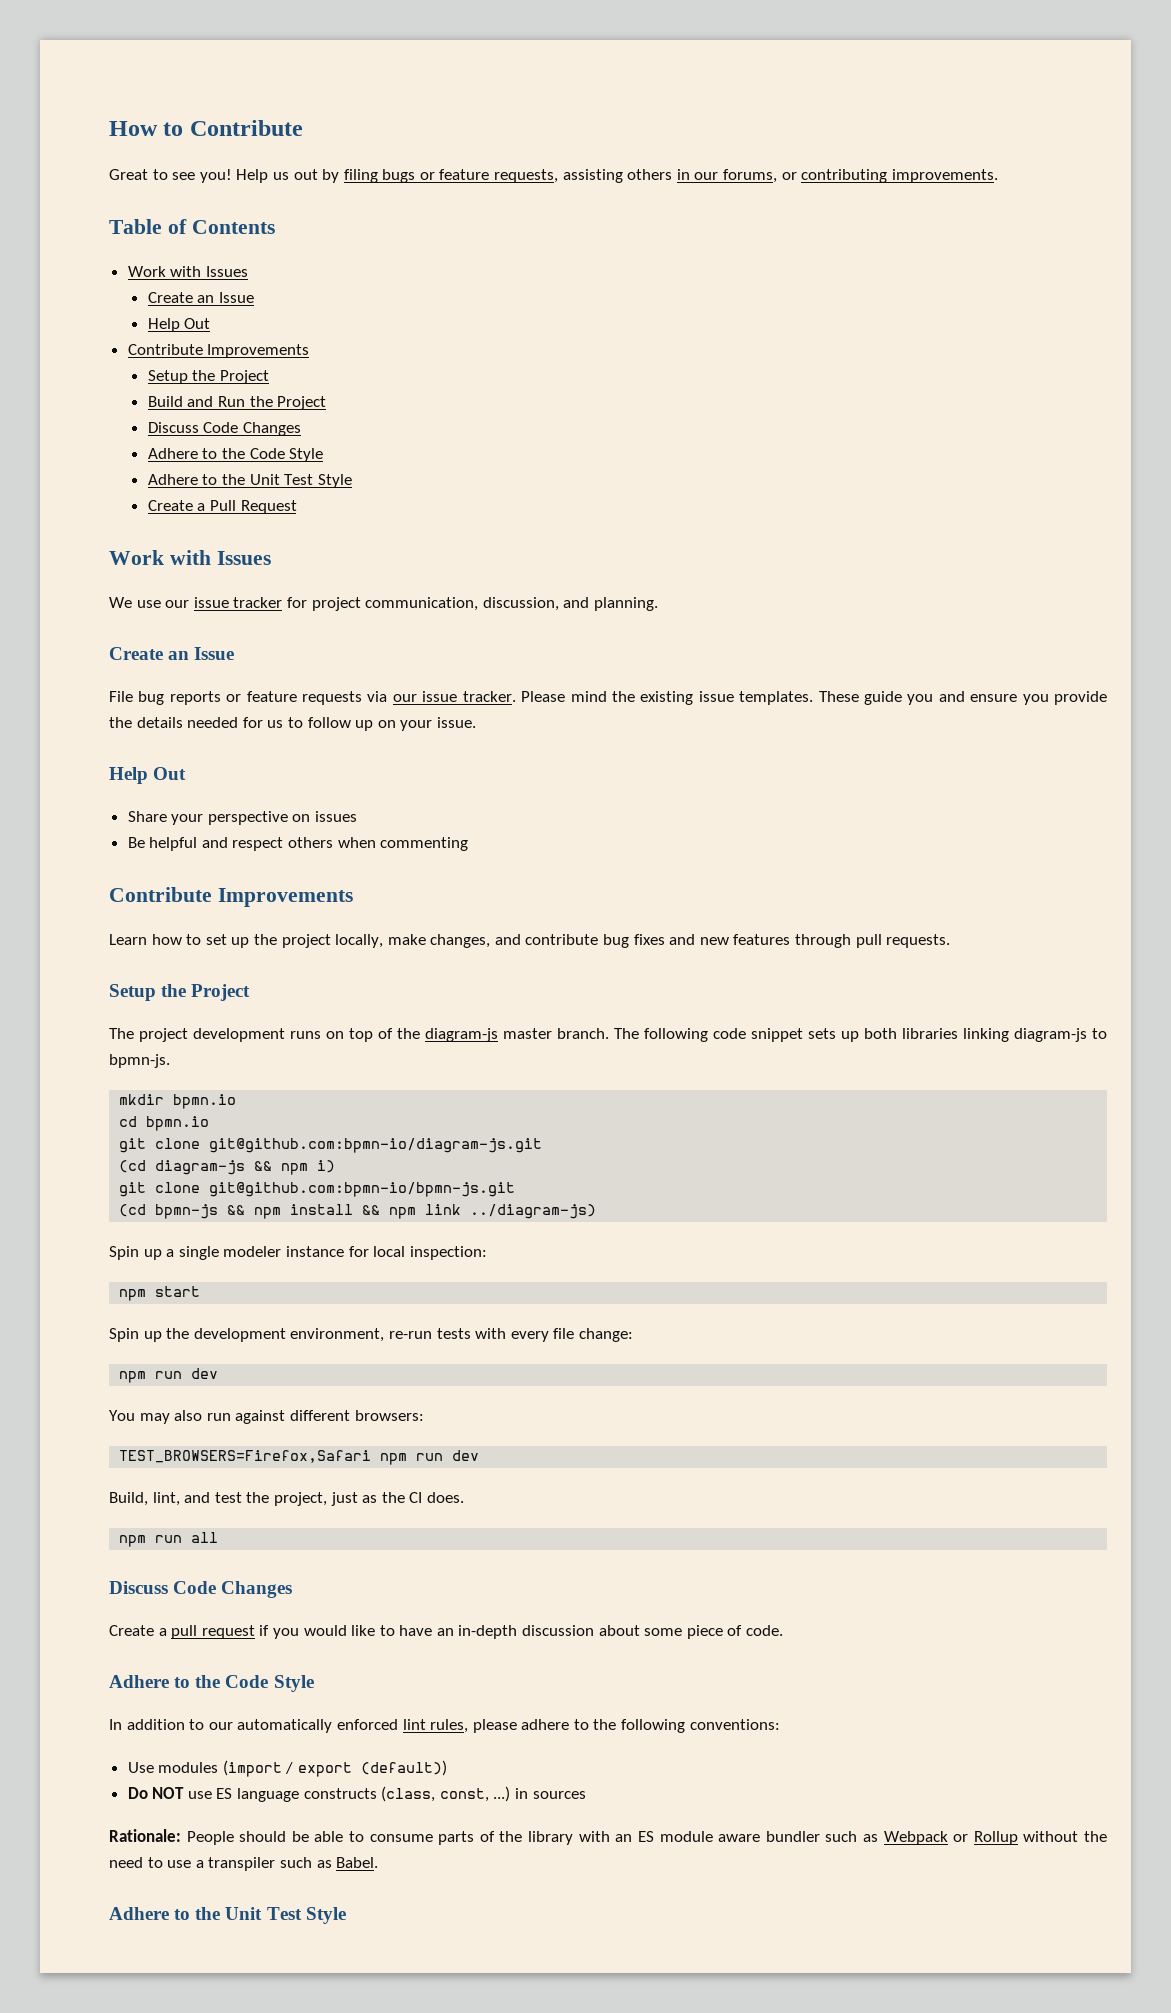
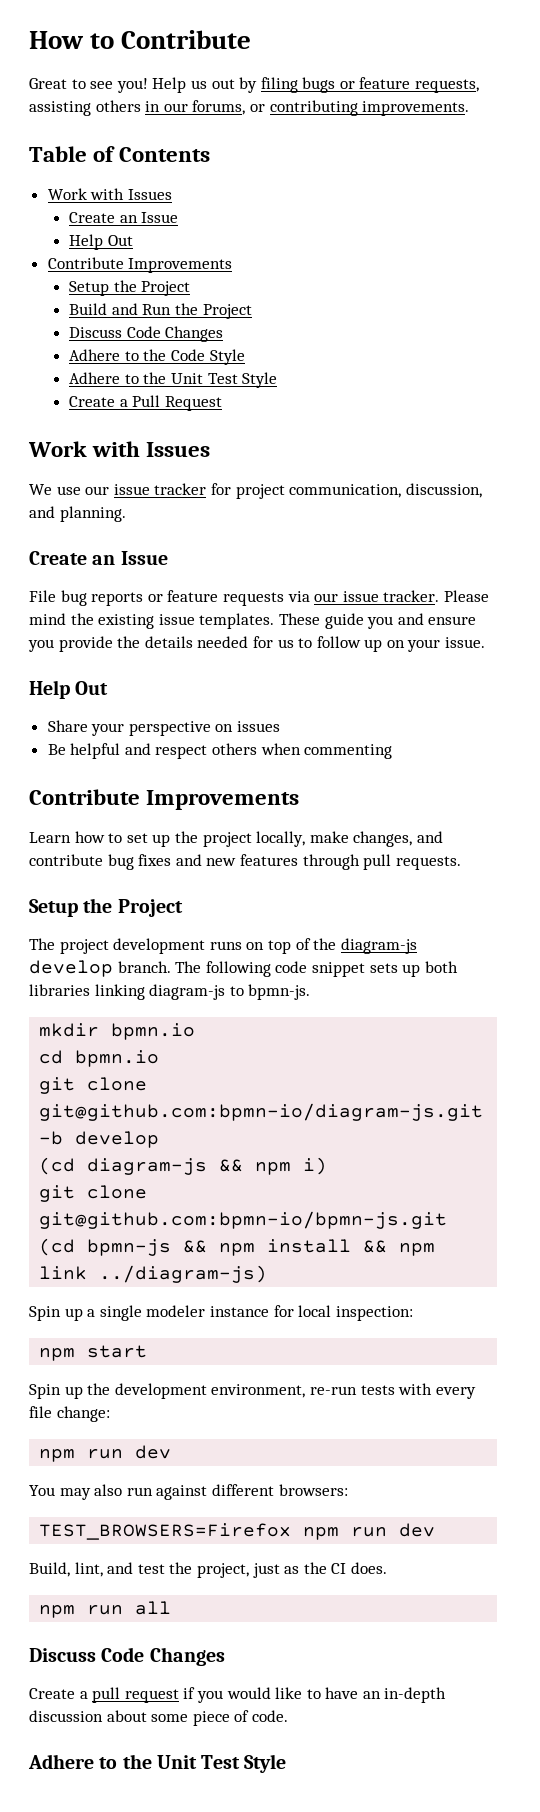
- The project development runs on top of the diagram-js master branch.
+ The project development runs on top of the diagram-js develop branch.
- git clone git@github.com:bpmn-io/diagram-js.git
+ git clone git@github.com:bpmn-io/diagram-js.git -b develop
- TEST_BROWSERS=Firefox,Safari npm run dev
+ TEST_BROWSERS=Firefox npm run dev
  Create a pull request if you would like to have an in-depth discussion about some piece of code.
- Adhere to the Code Style
- In addition to our automatically enforced lint rules, please adhere to the following conventions:
- Use modules (import / export (default))
- Do NOT use ES language constructs (class, const, ...) in sources
- Rationale: People should be able to consume parts of the library with an ES module aware bundler such as Webpack or Rollup without the need to use a transpiler such as Babel.

